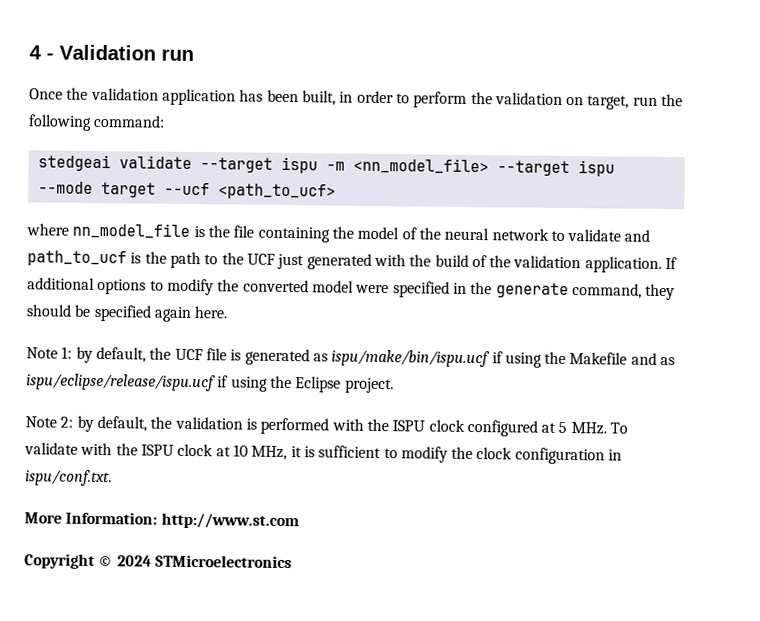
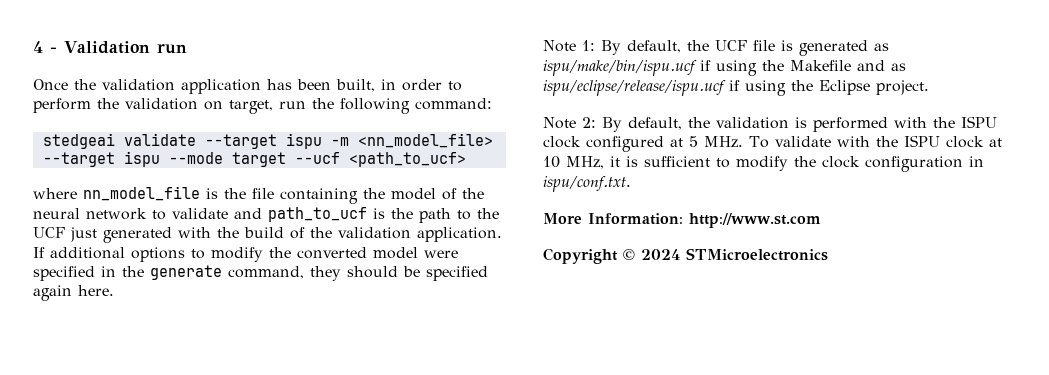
- Note 1: by default, the UCF file is generated as ispu/make/bin/ispu.ucf if using the Makefile and as ispu/eclipse/release/ispu.ucf if using the Eclipse project.
+ Note 1: By default, the UCF file is generated as ispu/make/bin/ispu.ucf if using the Makefile and as ispu/eclipse/release/ispu.ucf if using the Eclipse project.
- Note 2: by default, the validation is performed with the ISPU clock configured at 5 MHz. To validate with the ISPU clock at 10 MHz, it is sufficient to modify the clock configuration in ispu/conf.txt.
+ Note 2: By default, the validation is performed with the ISPU clock configured at 5 MHz. To validate with the ISPU clock at 10 MHz, it is sufficient to modify the clock configuration in ispu/conf.txt.

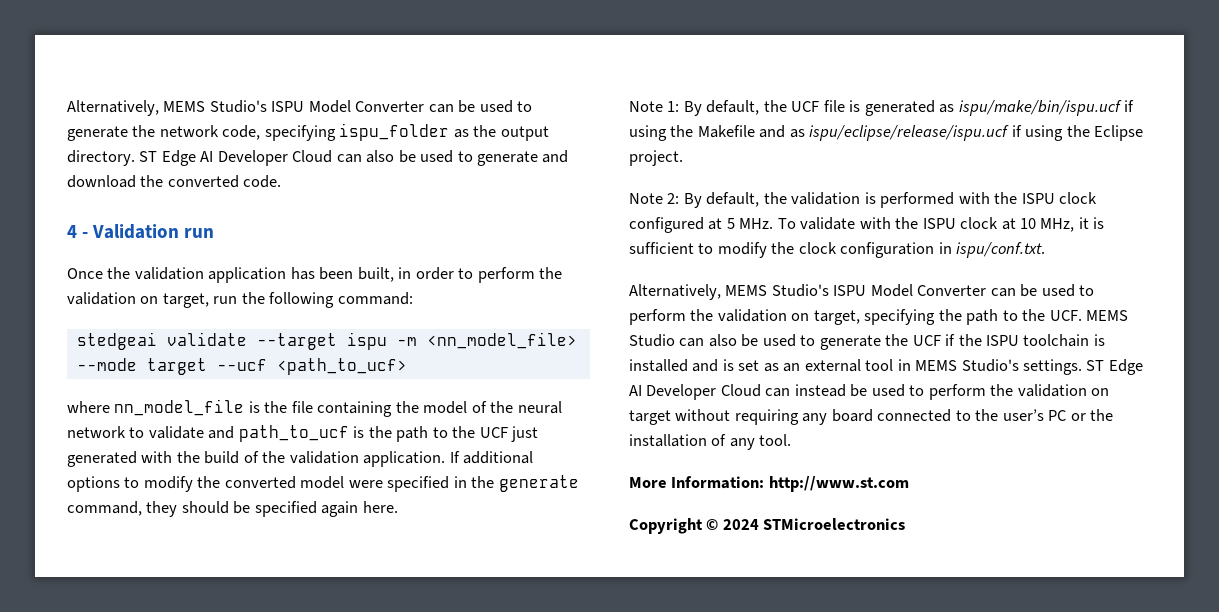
+ Alternatively, MEMS Studio's ISPU Model Converter can be used to generate the network code, specifying ispu_folder as the output directory. ST Edge AI Developer Cloud can also be used to generate and download the converted code.
- stedgeai validate --target ispu -m <nn_model_file> --target ispu --mode target --ucf <path_to_ucf>
+ stedgeai validate --target ispu -m <nn_model_file> --mode target --ucf <path_to_ucf>
+ Alternatively, MEMS Studio's ISPU Model Converter can be used to perform the validation on target, specifying the path to the UCF. MEMS Studio can also be used to generate the UCF if the ISPU toolchain is installed and is set as an external tool in MEMS Studio's settings. ST Edge AI Developer Cloud can instead be used to perform the validation on target without requiring any board connected to the user’s PC or the installation of any tool.

